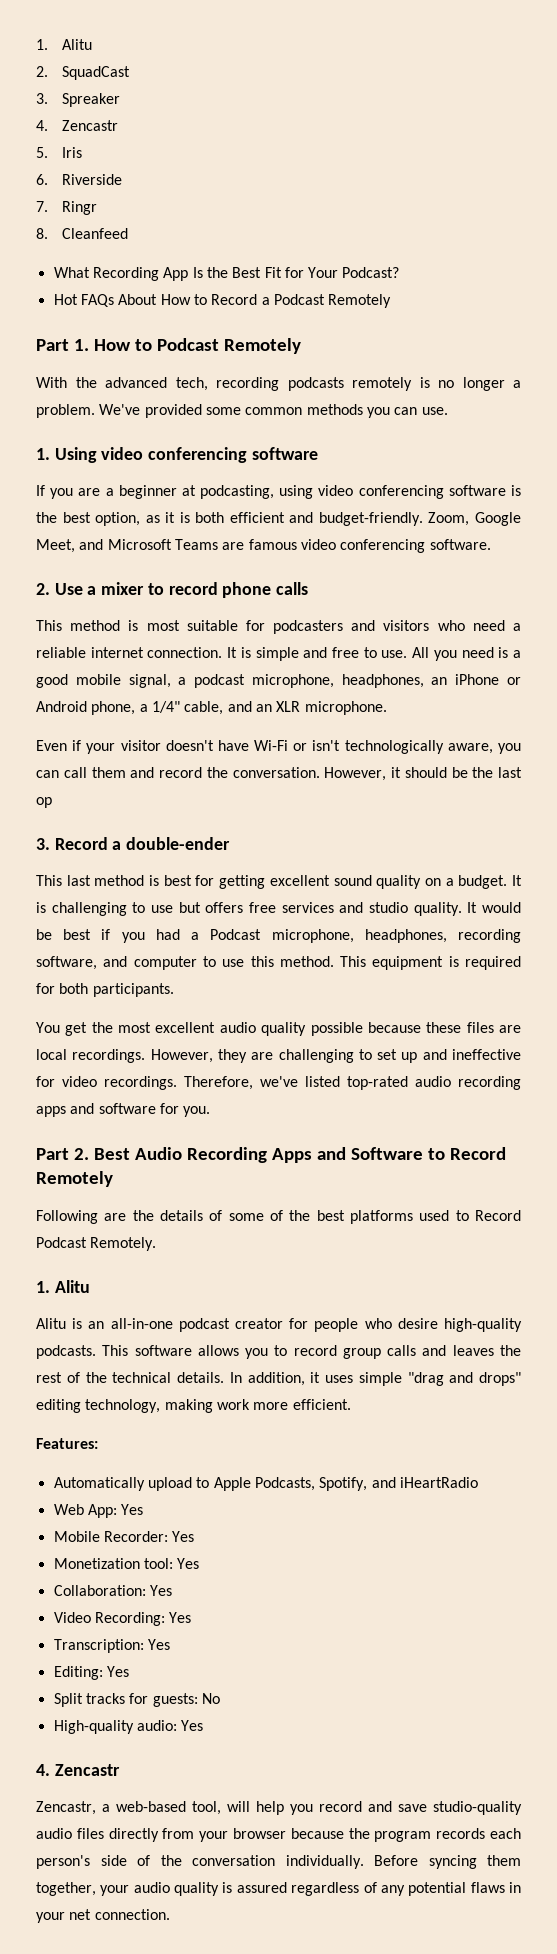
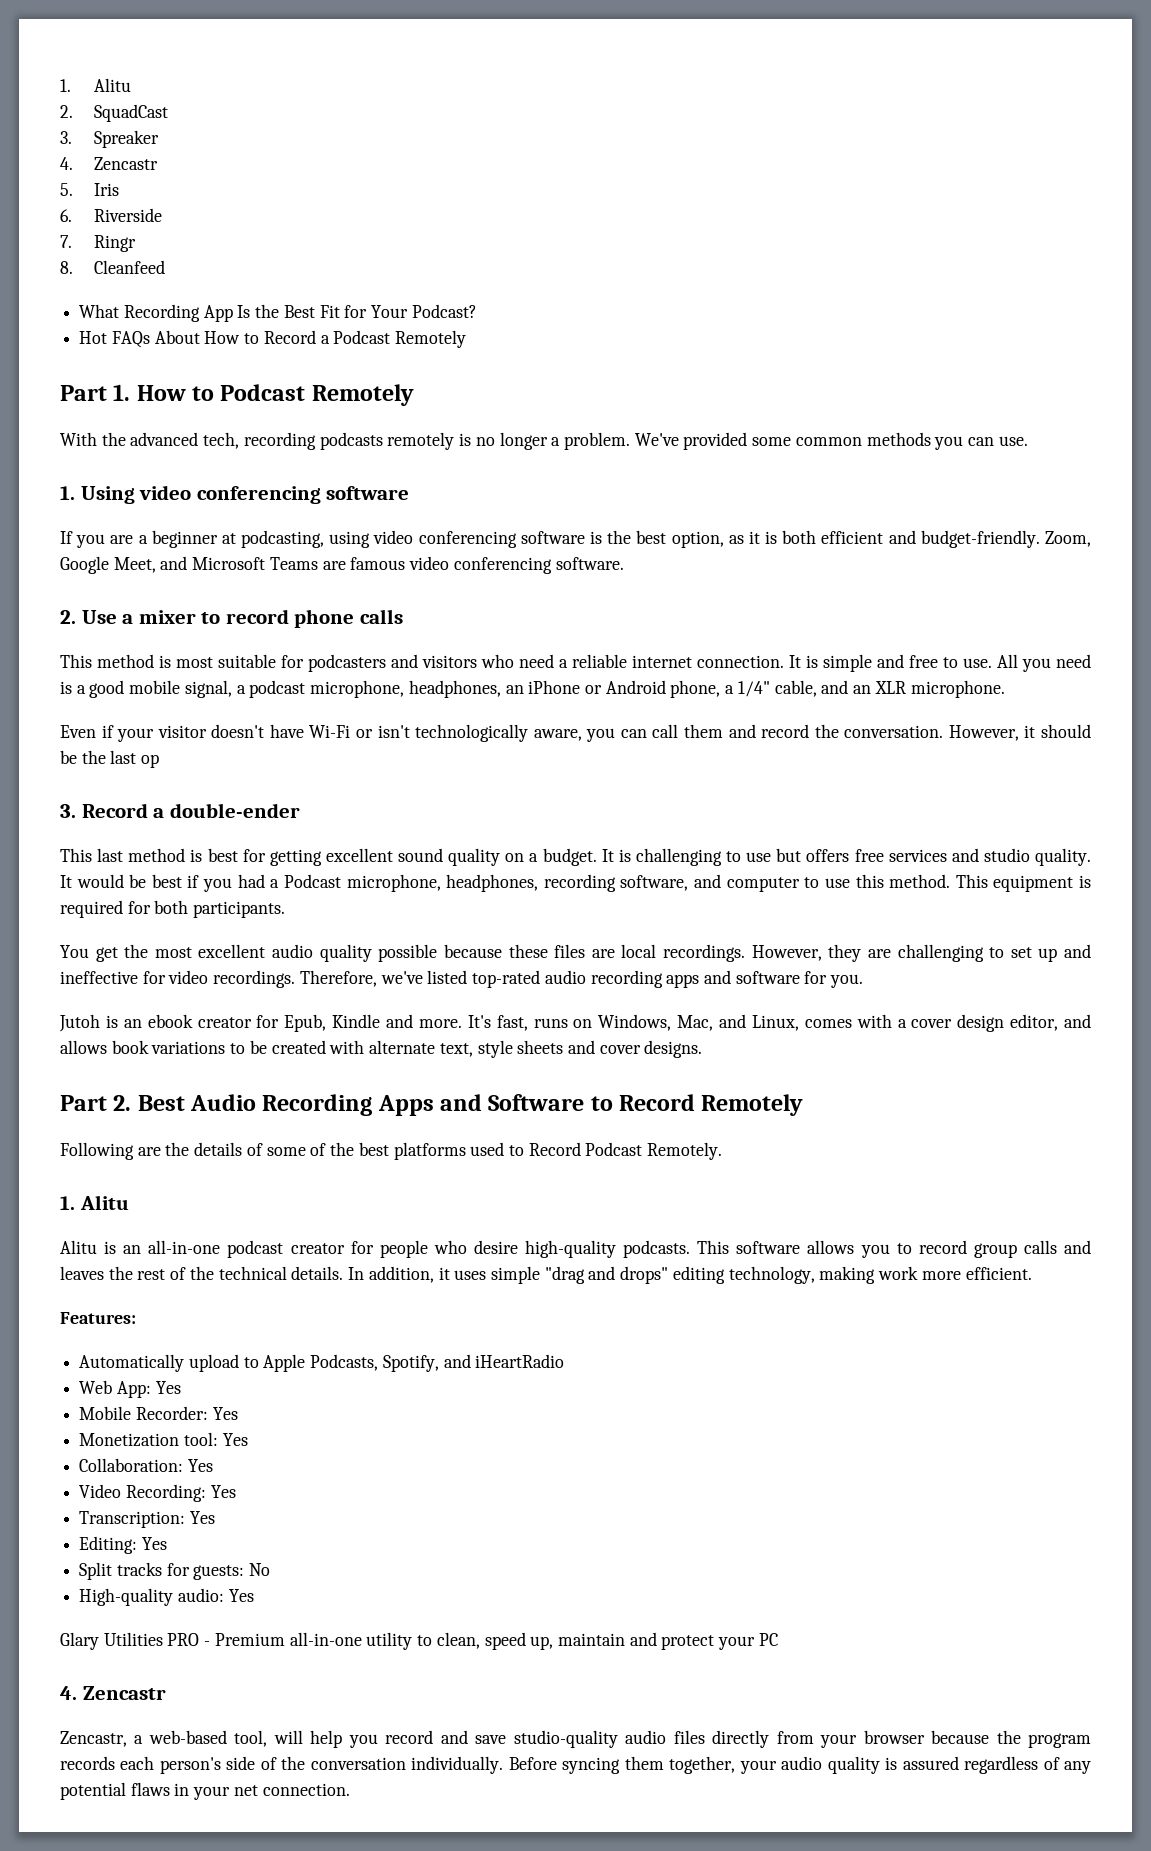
+ Jutoh is an ebook creator for Epub, Kindle and more. It's fast, runs on Windows, Mac, and Linux, comes with a cover design editor, and allows book variations to be created with alternate text, style sheets and cover designs.
+ Glary Utilities PRO - Premium all-in-one utility to clean, speed up, maintain and protect your PC

